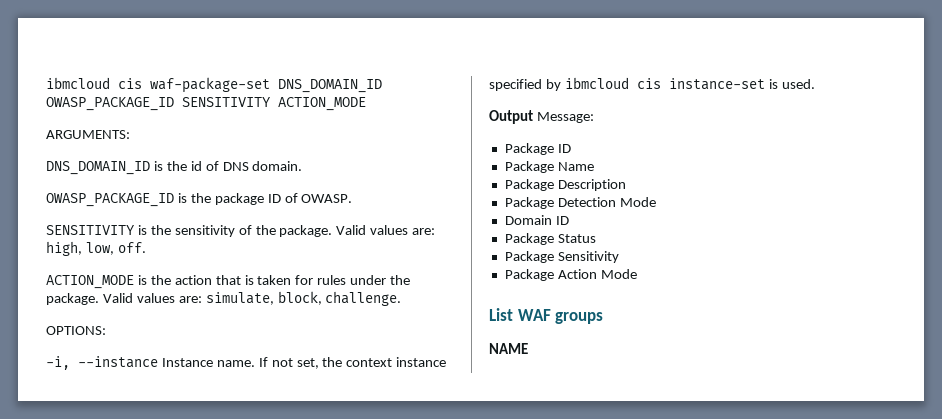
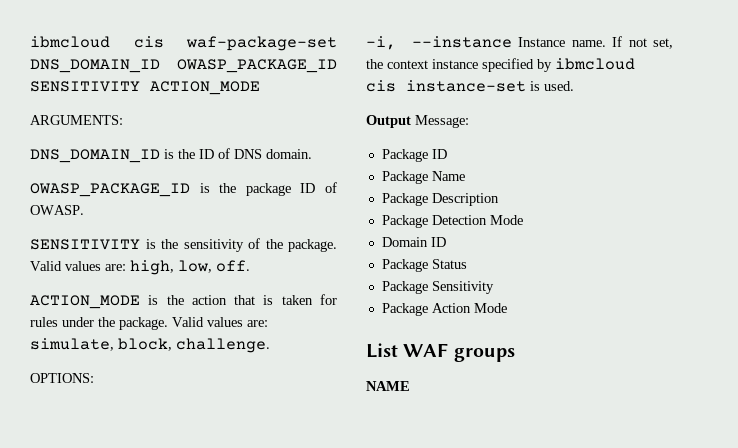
- DNS_DOMAIN_ID is the id of DNS domain.
+ DNS_DOMAIN_ID is the ID of DNS domain.

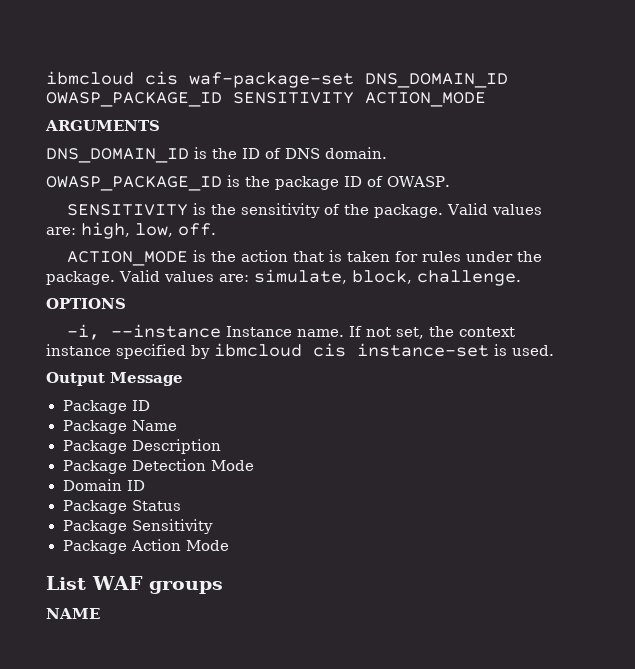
- ARGUMENTS:
+ ARGUMENTS
- OPTIONS:
+ OPTIONS
- Output Message:
+ Output Message

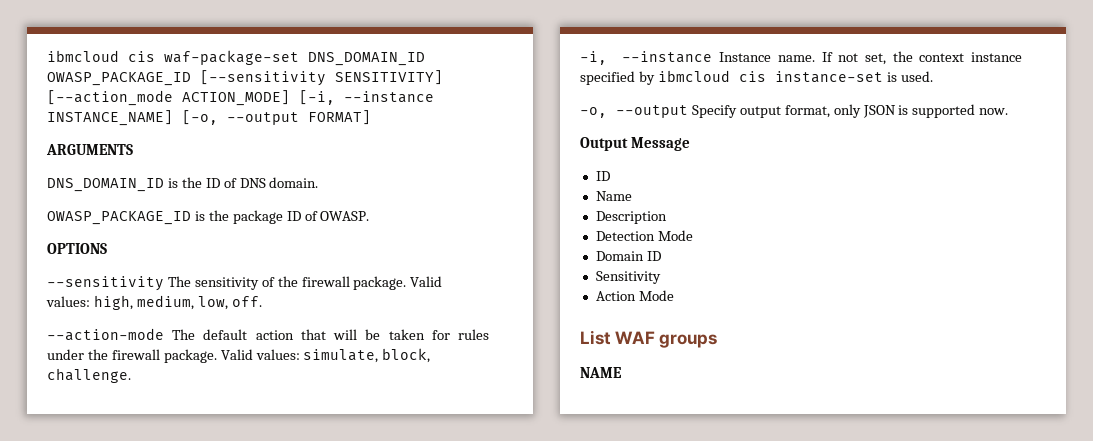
- ibmcloud cis waf-package-set DNS_DOMAIN_ID OWASP_PACKAGE_ID SENSITIVITY ACTION_MODE
+ ibmcloud cis waf-package-set DNS_DOMAIN_ID OWASP_PACKAGE_ID [--sensitivity SENSITIVITY] [--action_mode ACTION_MODE] [-i, --instance INSTANCE_NAME] [-o, --output FORMAT]
- SENSITIVITY is the sensitivity of the package. Valid values are: high, low, off.
+ OPTIONS
+ --sensitivity The sensitivity of the firewall package. Valid values: high, medium, low, off.
- ACTION_MODE is the action that is taken for rules under the package. Valid values are: simulate, block, challenge.
+ --action-mode The default action that will be taken for rules under the firewall package. Valid values: simulate, block, challenge.
- OPTIONS
+ -o, --output Specify output format, only JSON is supported now.
  Output Message
- Package ID
- Package Name
+ ID
+ Name
- Package Description
+ Description
- Package Detection Mode
+ Detection Mode
- Package Status
- Package Sensitivity
+ Sensitivity
- Package Action Mode
+ Action Mode

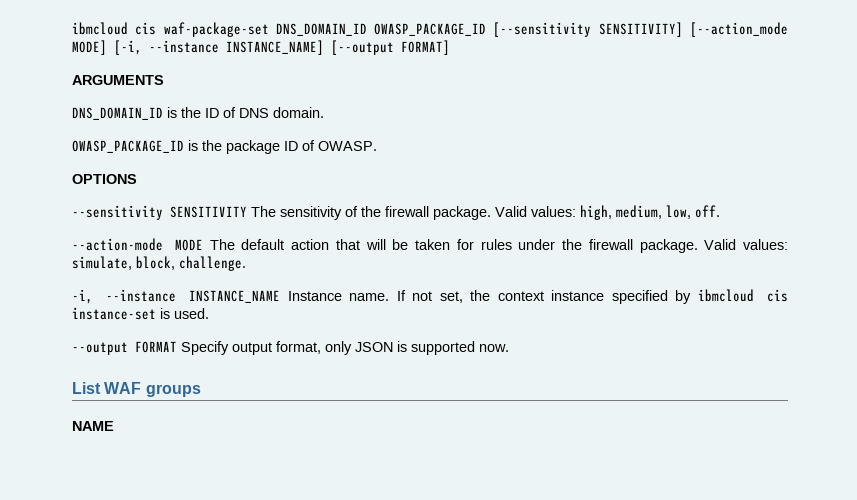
- ibmcloud cis waf-package-set DNS_DOMAIN_ID OWASP_PACKAGE_ID [--sensitivity SENSITIVITY] [--action_mode ACTION_MODE] [-i, --instance INSTANCE_NAME] [-o, --output FORMAT]
+ ibmcloud cis waf-package-set DNS_DOMAIN_ID OWASP_PACKAGE_ID [--sensitivity SENSITIVITY] [--action_mode MODE] [-i, --instance INSTANCE_NAME] [--output FORMAT]
- --sensitivity The sensitivity of the firewall package.
+ --sensitivity SENSITIVITY The sensitivity of the firewall package.
- --action-mode The default action that will be taken for rules under the firewall package.
+ --action-mode MODE The default action that will be taken for rules under the firewall package.
- -i, --instance Instance name.
+ -i, --instance INSTANCE_NAME Instance name.
- -o, --output Specify output format, only JSON is supported now.
+ --output FORMAT Specify output format, only JSON is supported now.
- Output Message
- ID
- Name
- Description
- Detection Mode
- Domain ID
- Sensitivity
- Action Mode

